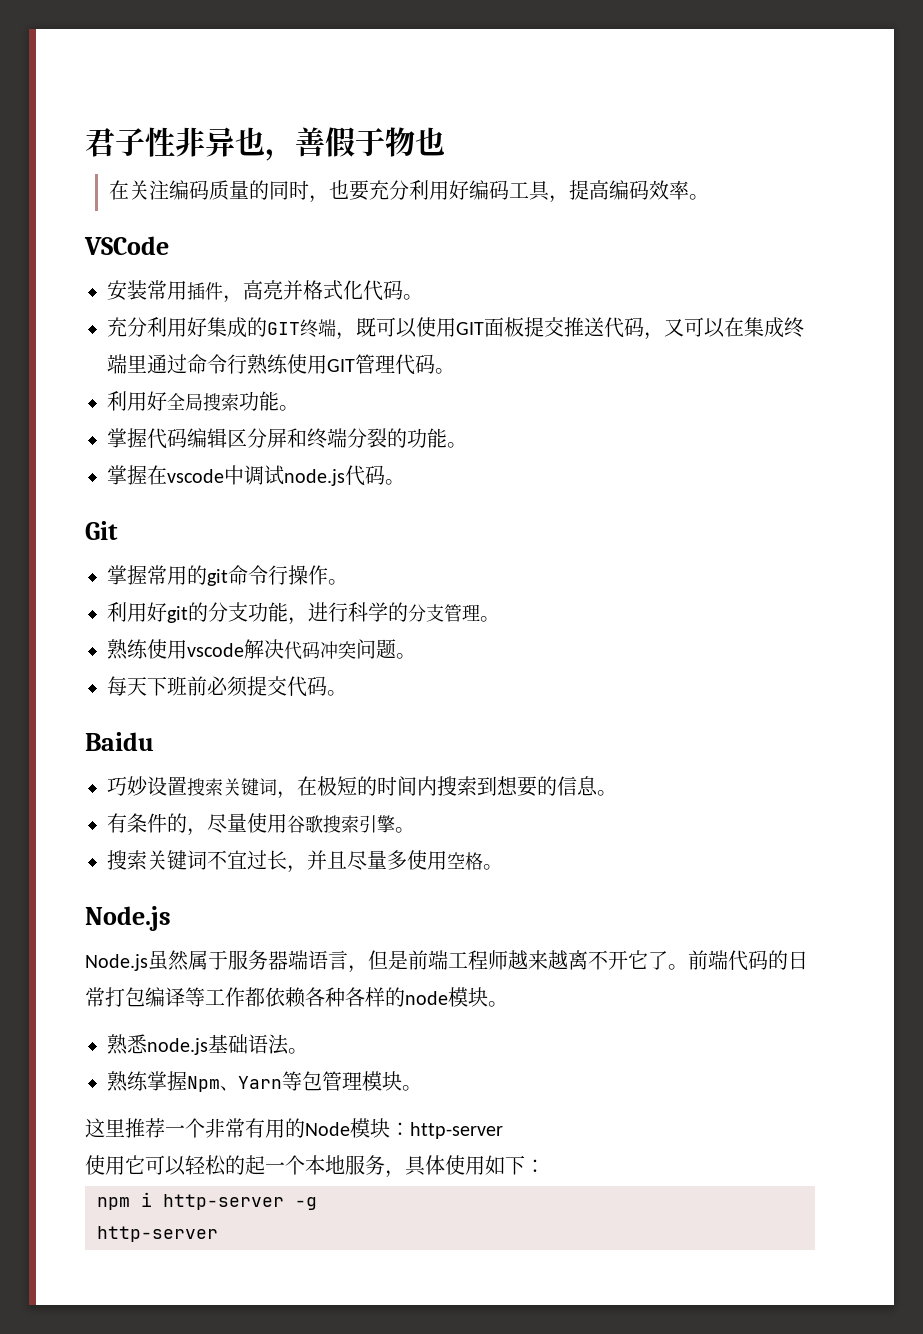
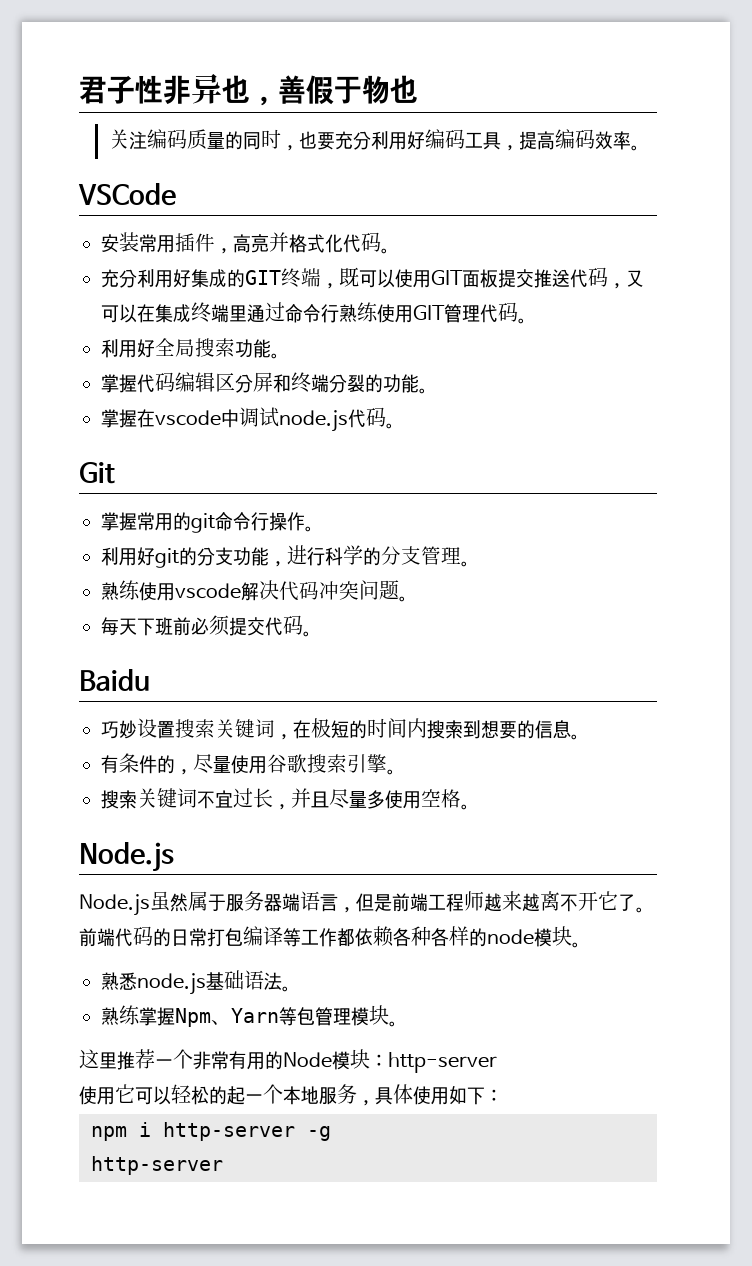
- 在关注编码质量的同时，也要充分利用好编码工具，提高编码效率。
+ 关注编码质量的同时，也要充分利用好编码工具，提高编码效率。

